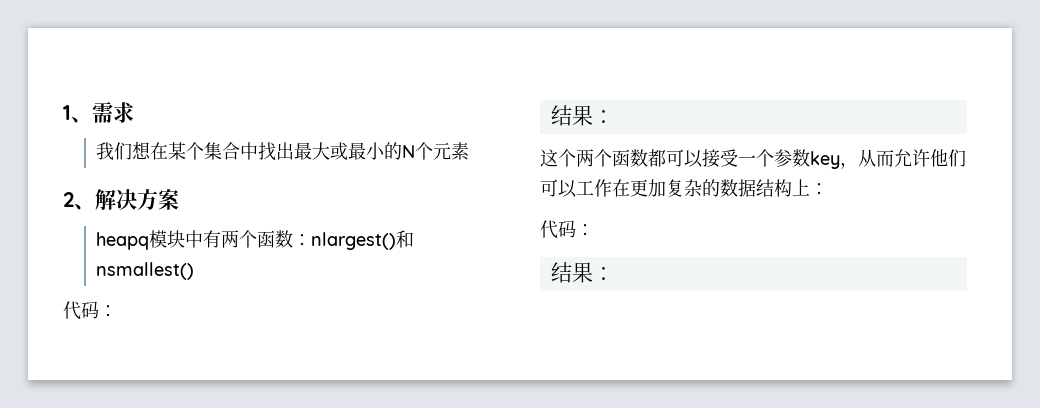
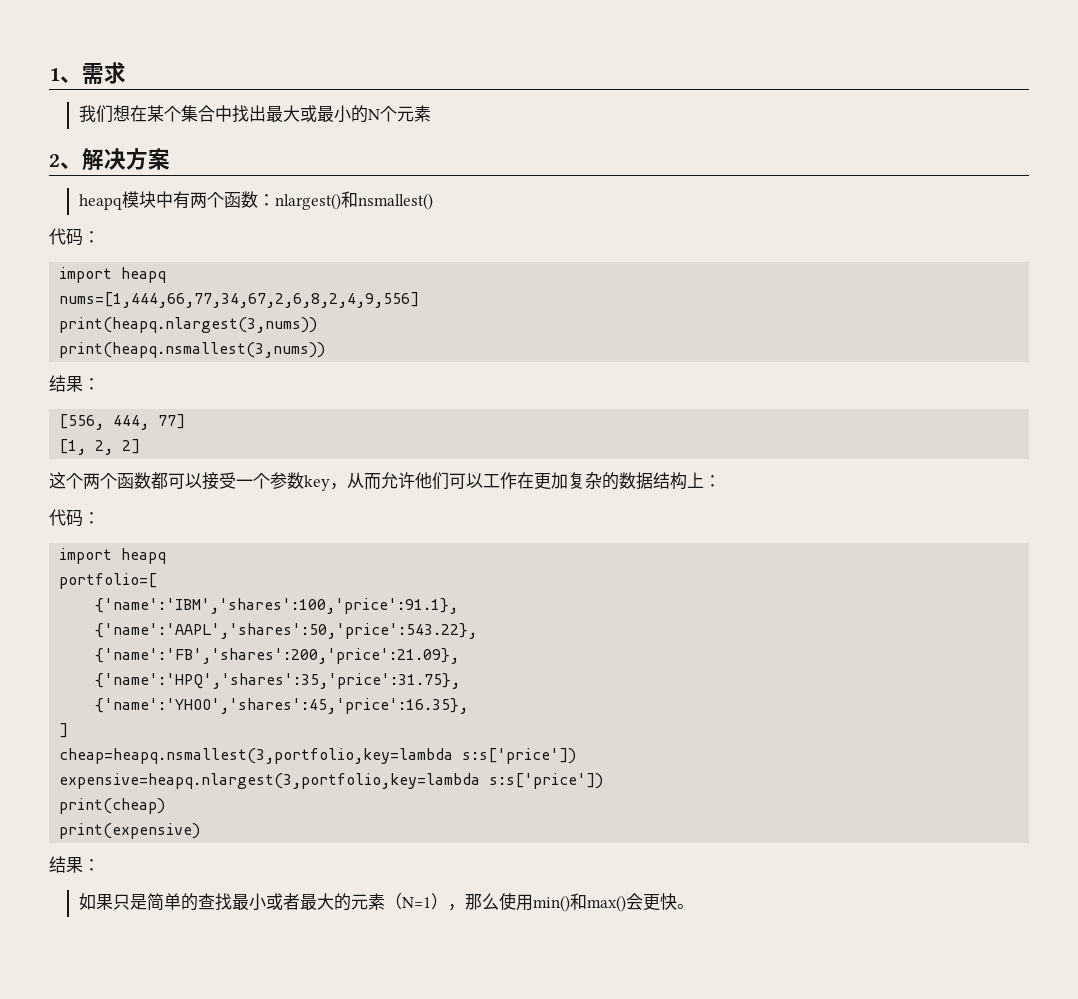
  heapq模块中有两个函数：nlargest()和nsmallest()
  代码：
+ import heapq
+ nums=[1,444,66,77,34,67,2,6,8,2,4,9,556]
+ print(heapq.nlargest(3,nums))
+ print(heapq.nsmallest(3,nums))
  结果：
+ [556, 444, 77]
+ [1, 2, 2]
  这个两个函数都可以接受一个参数key，从而允许他们可以工作在更加复杂的数据结构上：
  代码：
+ import heapq
+ portfolio=[
+ {'name':'IBM','shares':100,'price':91.1},
+ {'name':'AAPL','shares':50,'price':543.22},
+ {'name':'FB','shares':200,'price':21.09},
+ {'name':'HPQ','shares':35,'price':31.75},
+ {'name':'YHOO','shares':45,'price':16.35},
+ ]
+ cheap=heapq.nsmallest(3,portfolio,key=lambda s:s['price'])
+ expensive=heapq.nlargest(3,portfolio,key=lambda s:s['price'])
+ print(cheap)
+ print(expensive)
  结果：
+ 如果只是简单的查找最小或者最大的元素（N=1），那么使用min()和max()会更快。

